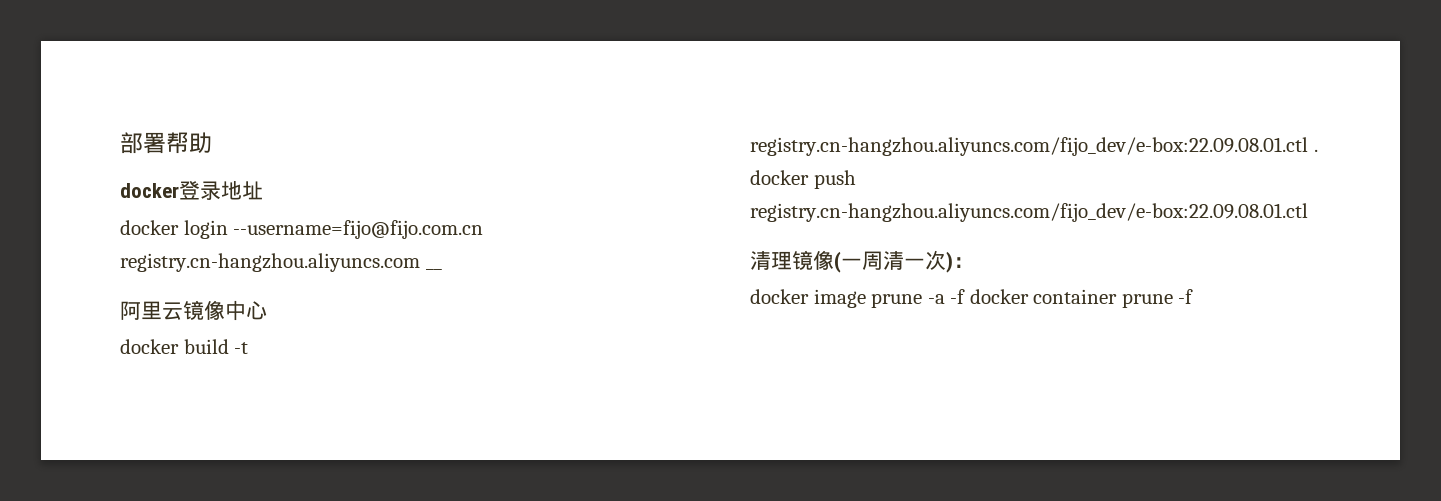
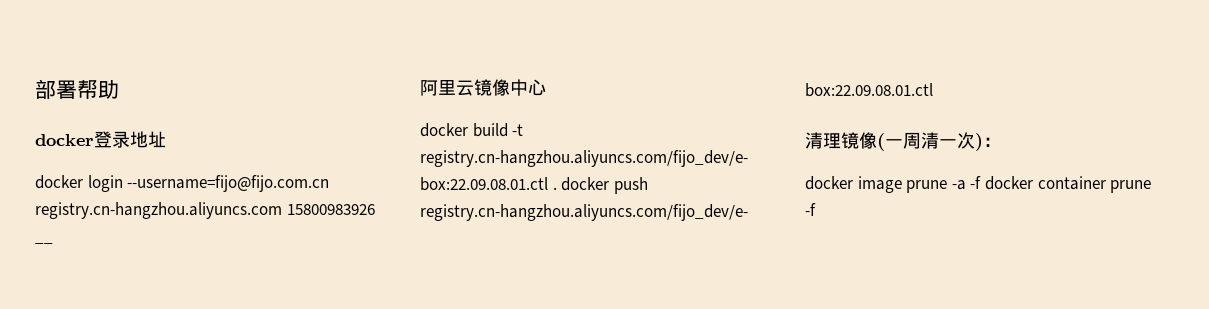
- docker login --username=fijo@fijo.com.cn registry.cn-hangzhou.aliyuncs.com __
+ docker login --username=fijo@fijo.com.cn registry.cn-hangzhou.aliyuncs.com 15800983926 __

